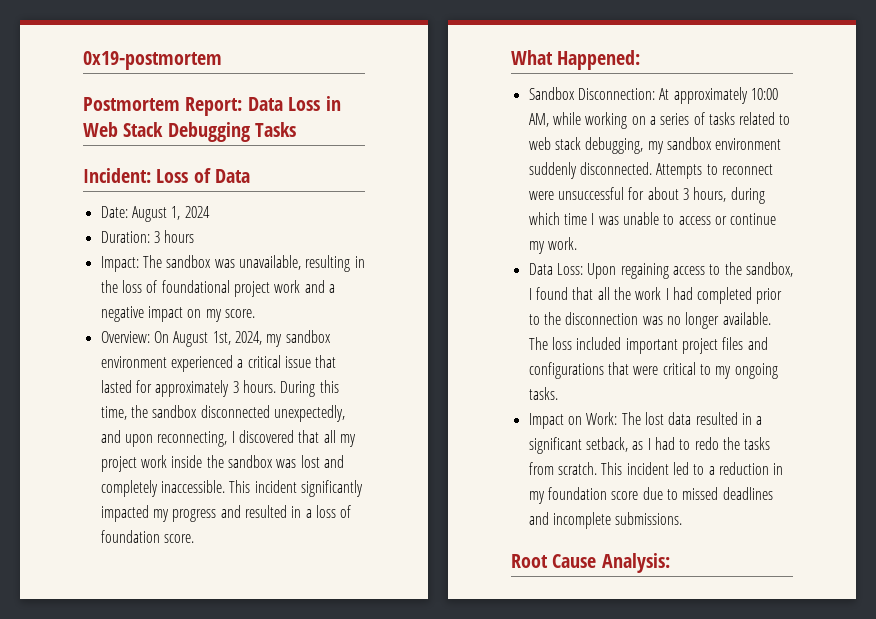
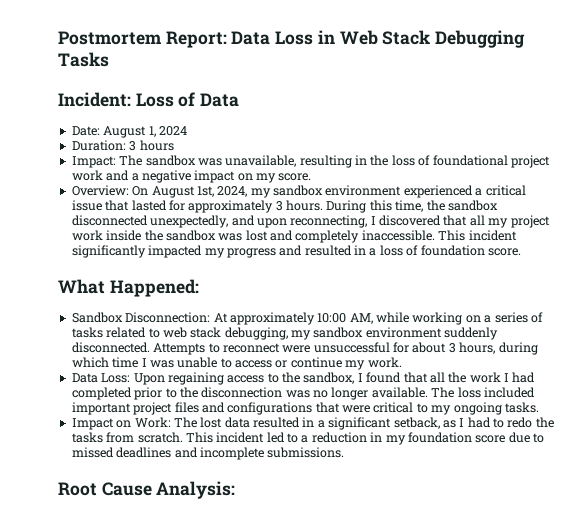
- 0x19-postmortem

